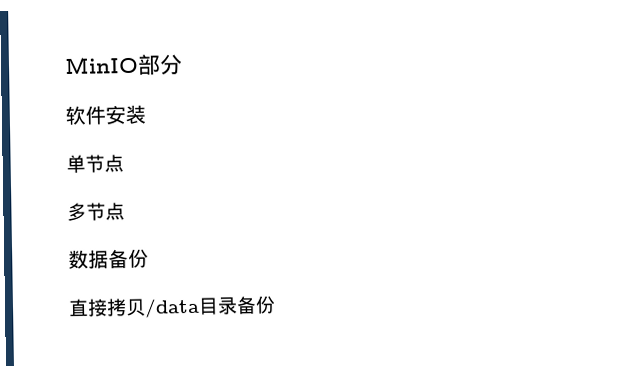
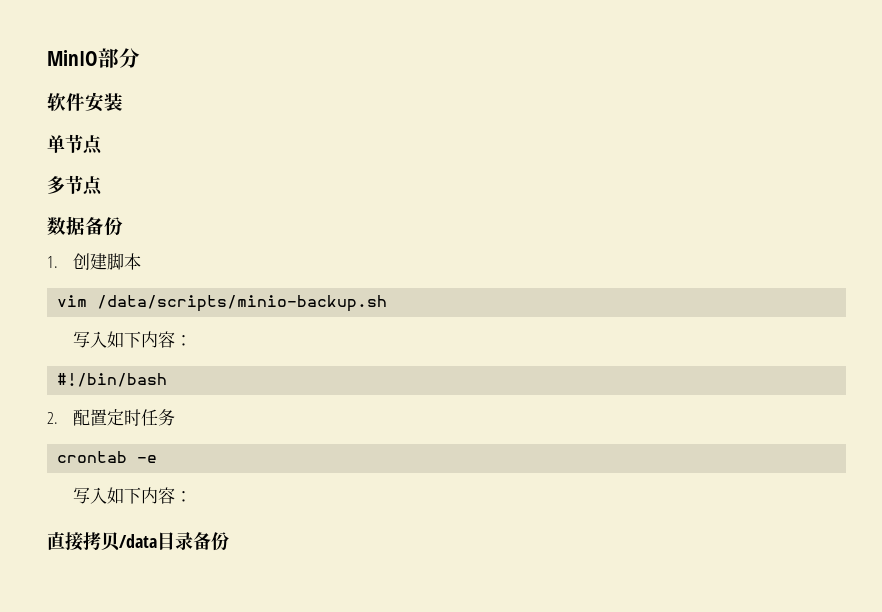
+ 1.创建脚本
+ vim /data/scripts/minio-backup.sh
+ 写入如下内容：
+ #!/bin/bash
+ 2.配置定时任务
+ crontab -e
+ 写入如下内容：

